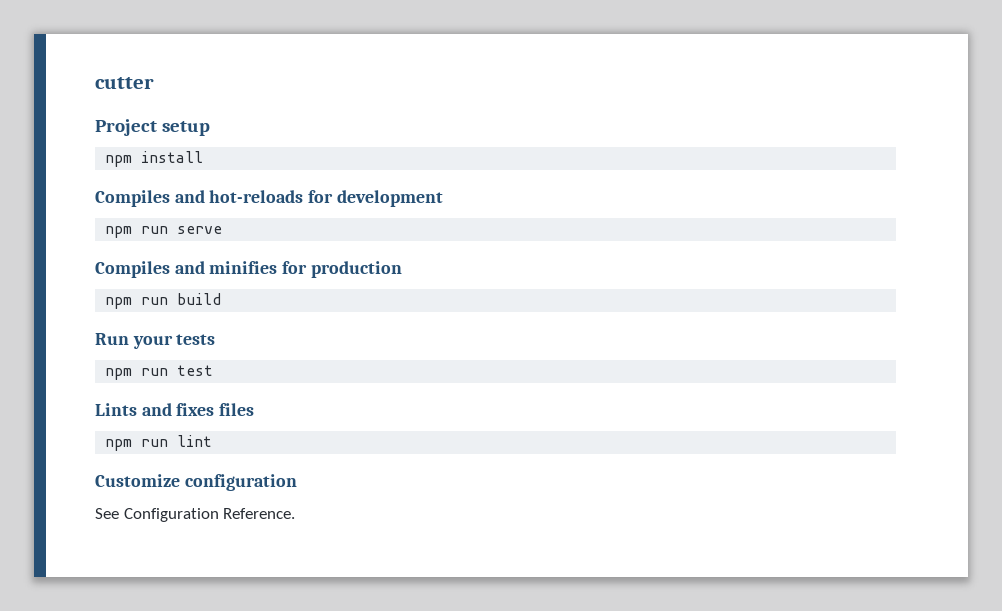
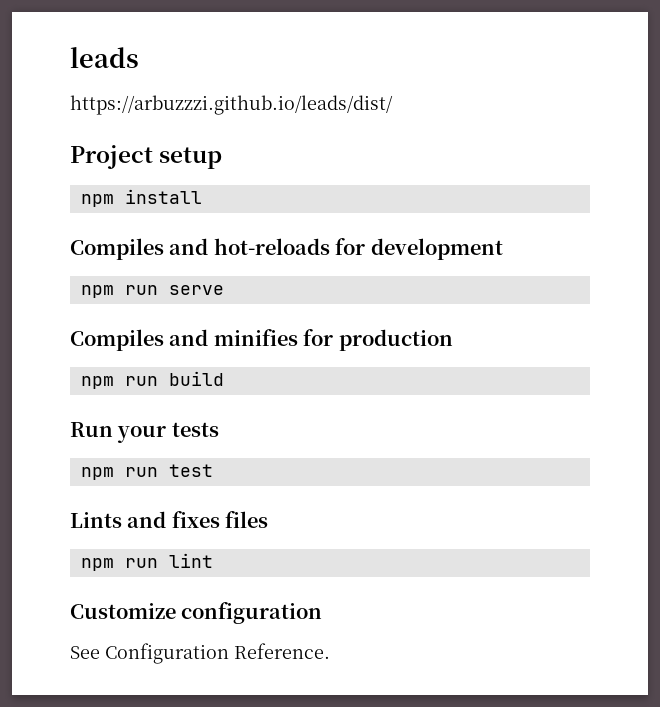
- cutter
+ leads
+ https://arbuzzzi.github.io/leads/dist/

